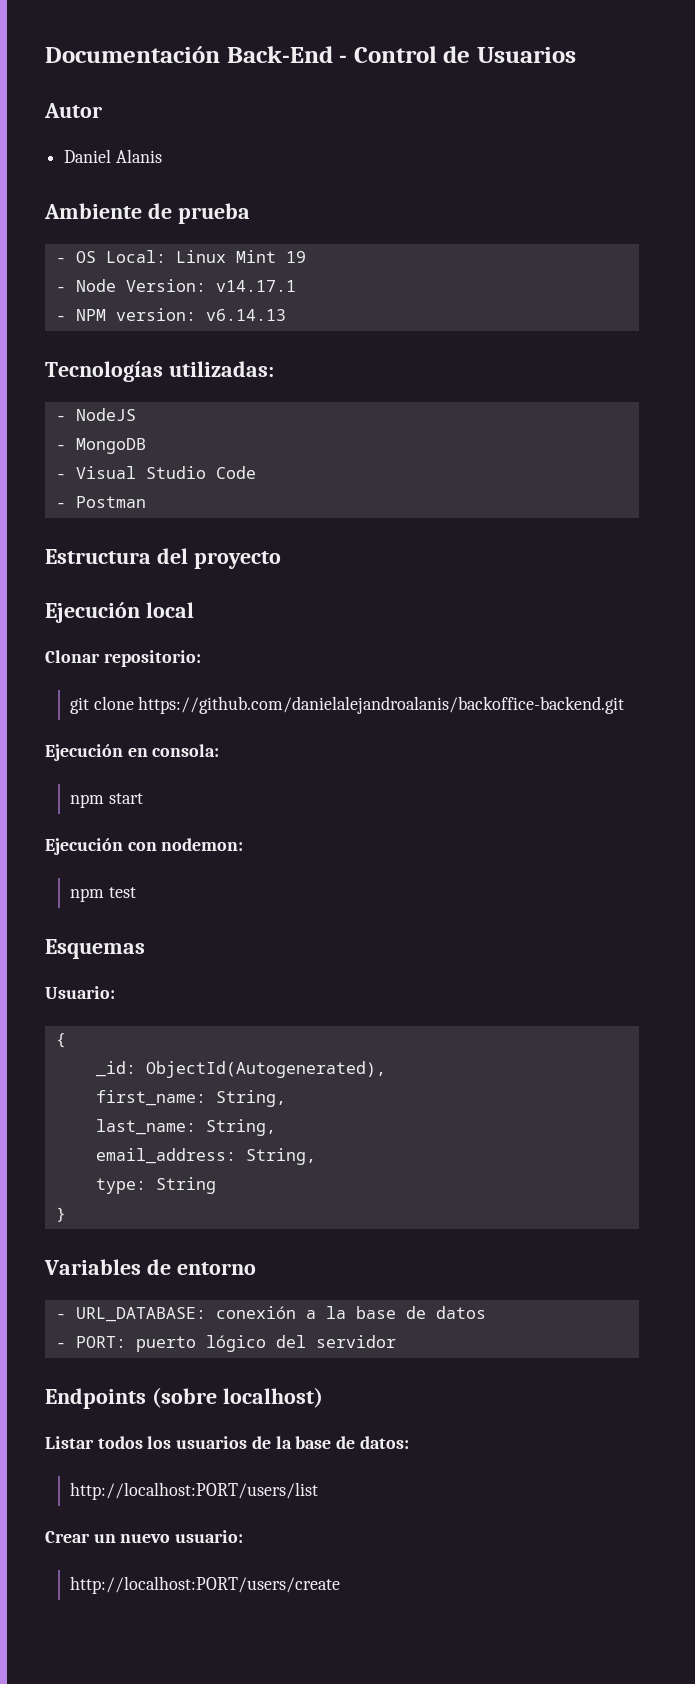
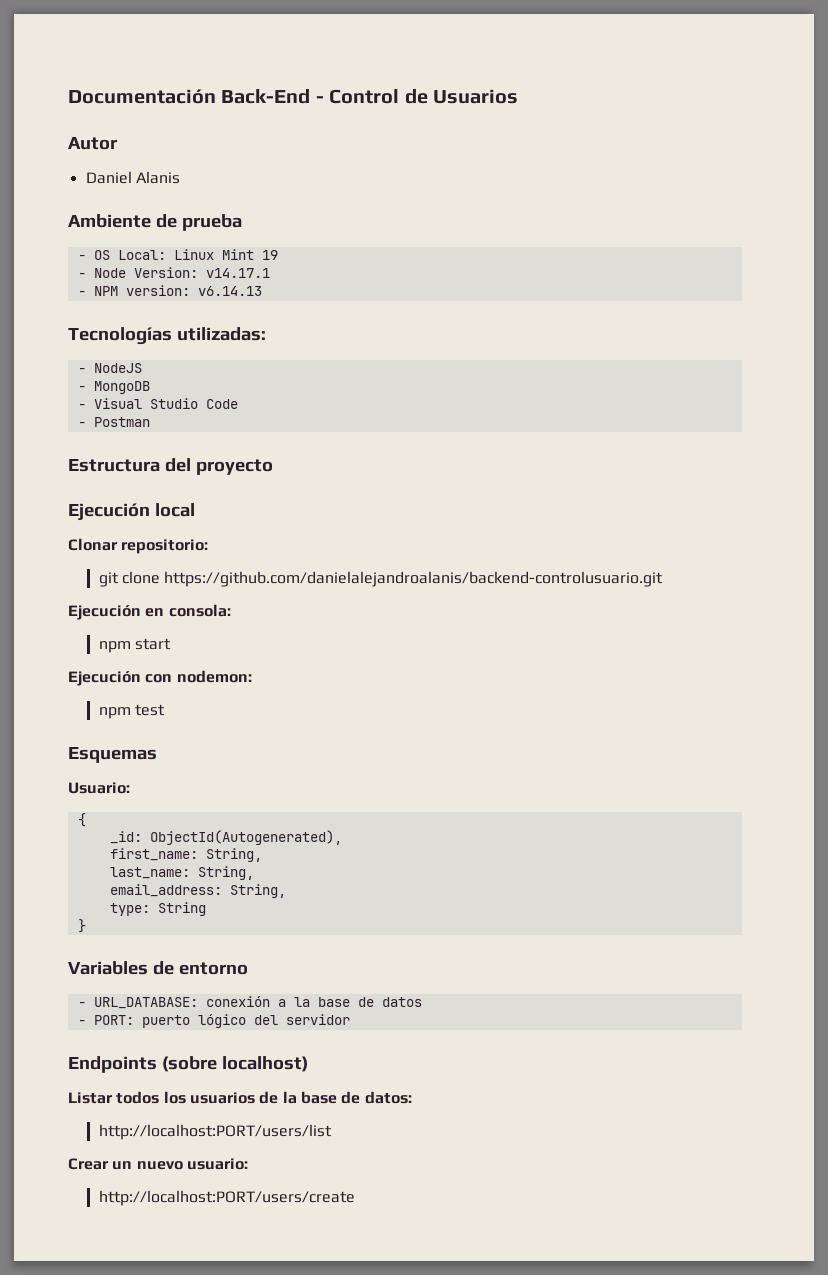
- git clone https://github.com/danielalejandroalanis/backoffice-backend.git
+ git clone https://github.com/danielalejandroalanis/backend-controlusuario.git

